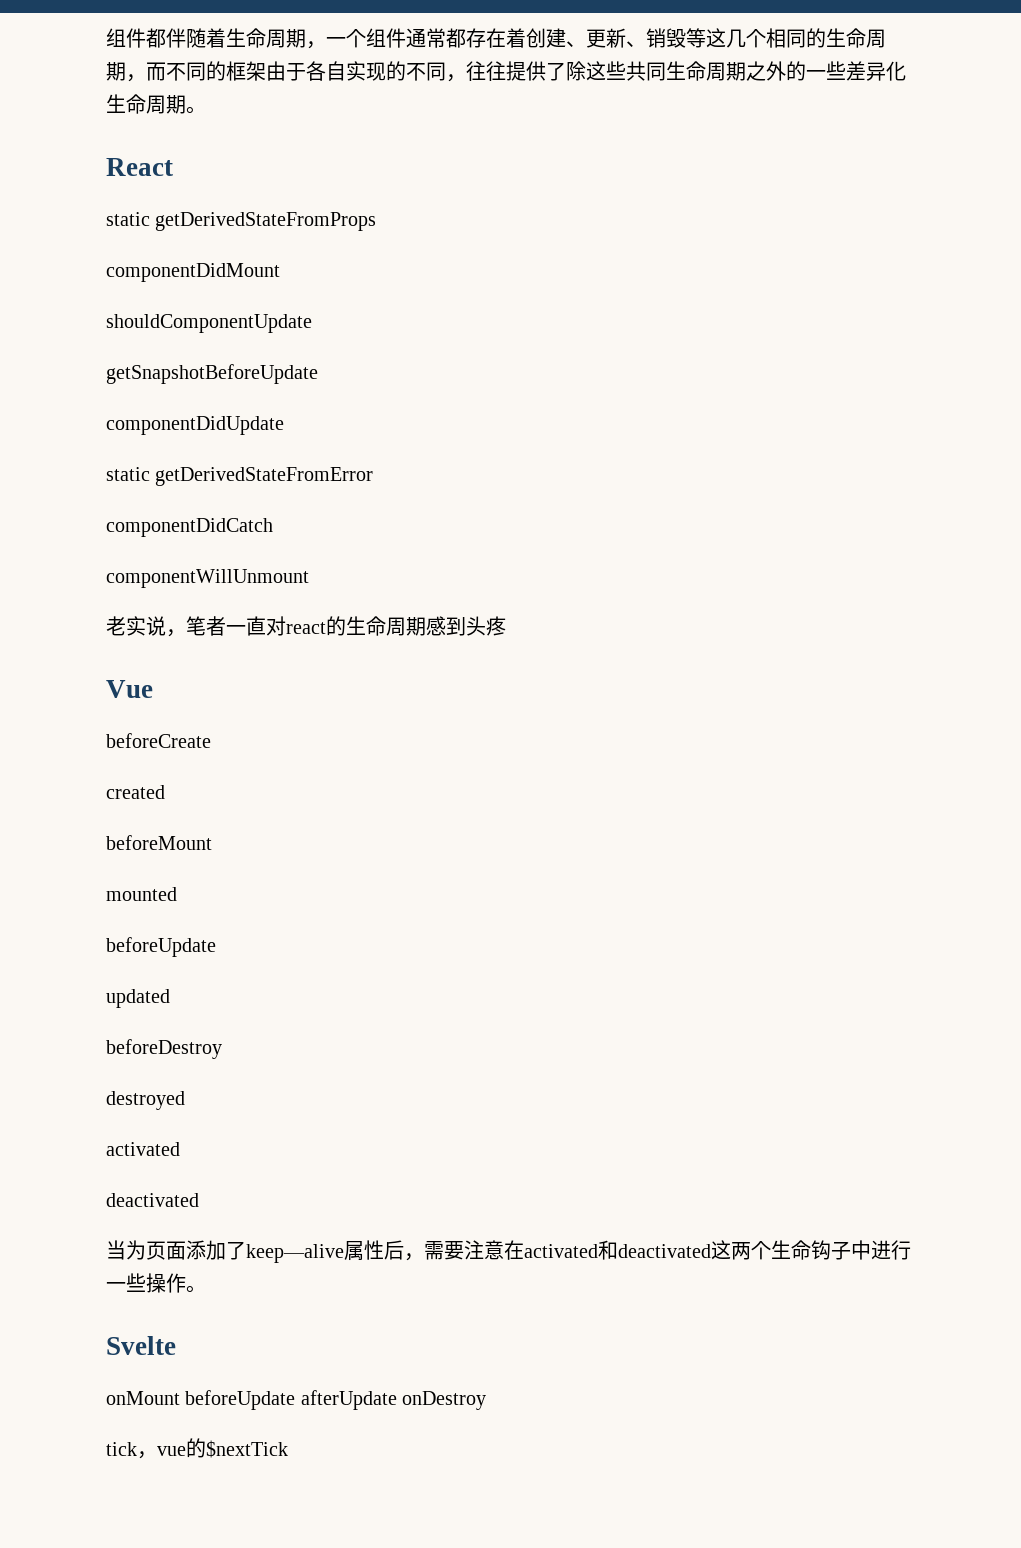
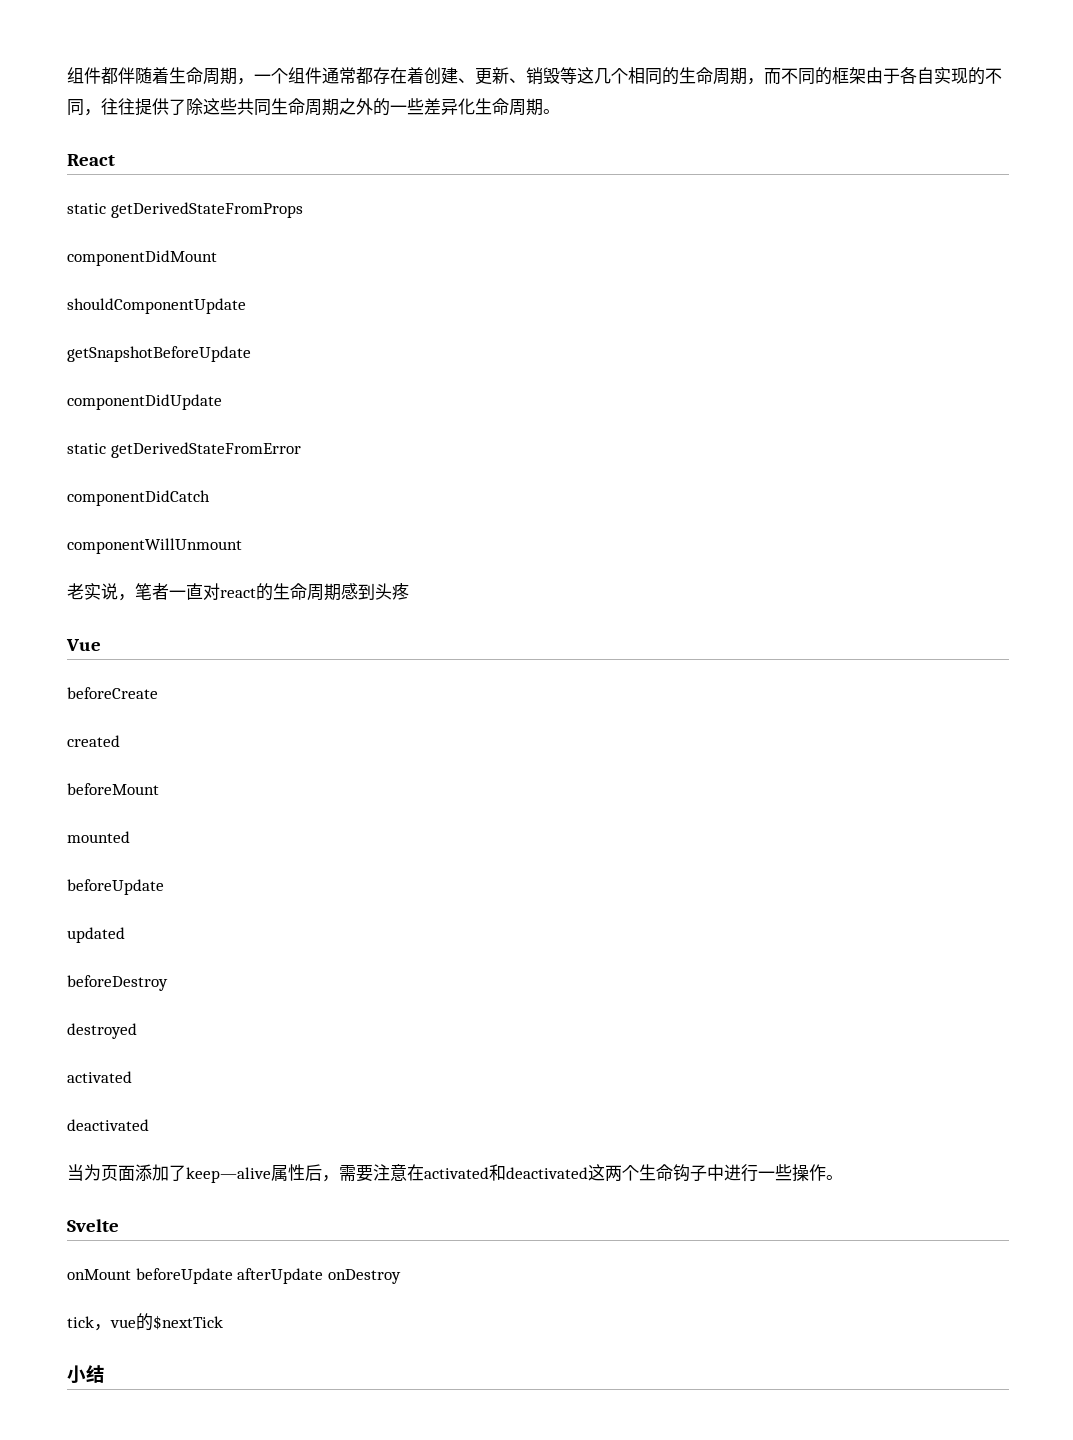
+ 小结

